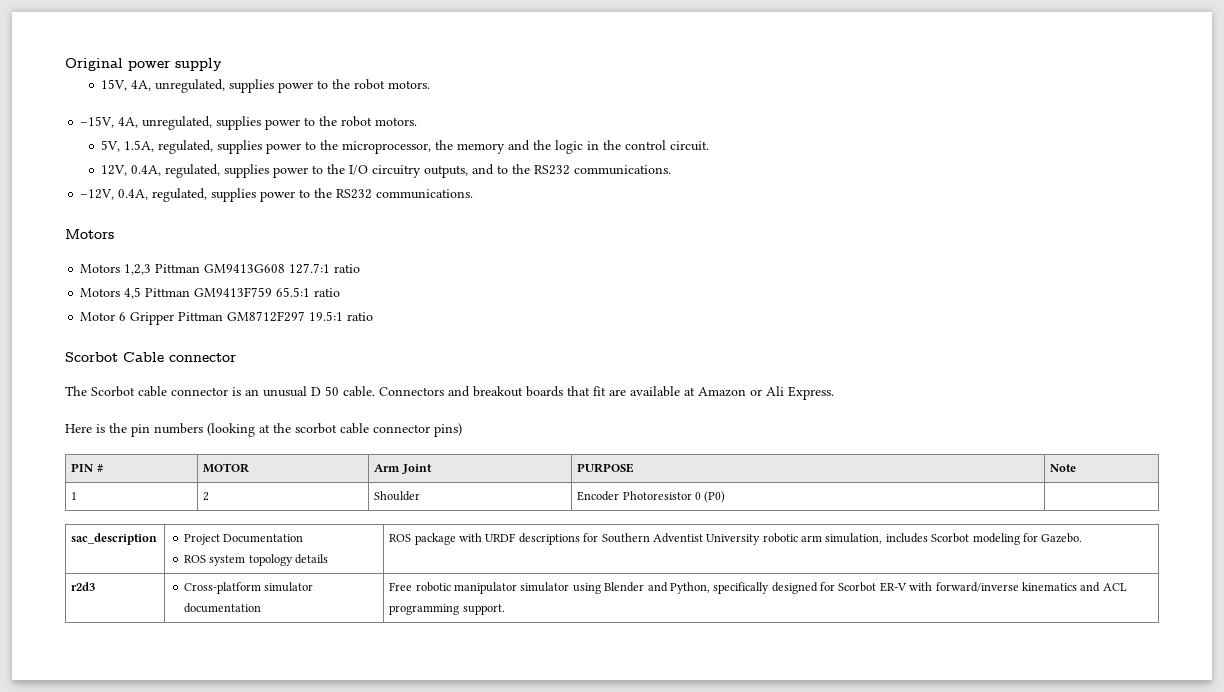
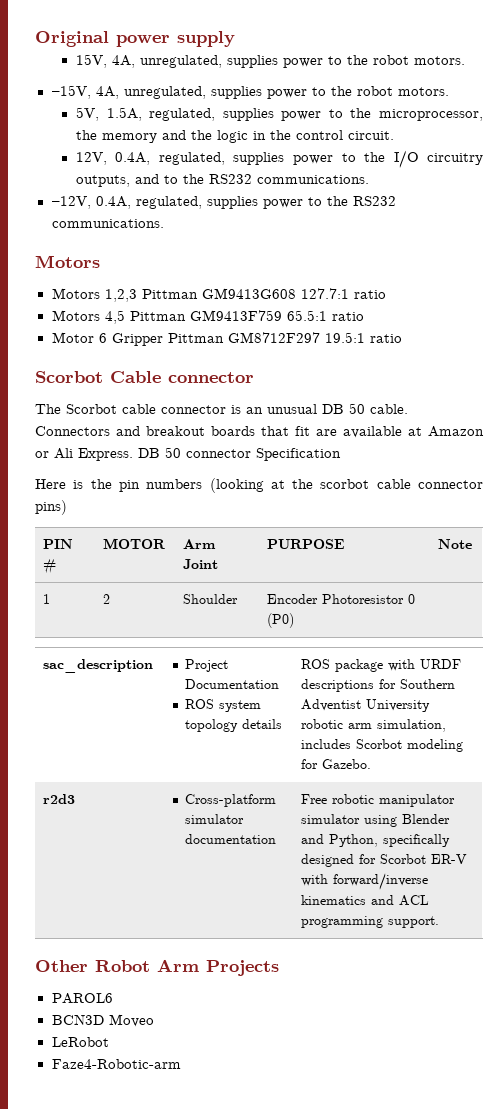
- The Scorbot cable connector is an unusual D 50 cable.
+ The Scorbot cable connector is an unusual DB 50 cable.
+ DB 50 connector Specification
+ Other Robot Arm Projects
+ PAROL6
+ BCN3D Moveo
+ LeRobot
+ Faze4-Robotic-arm

